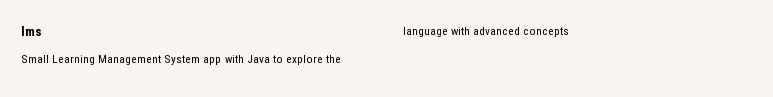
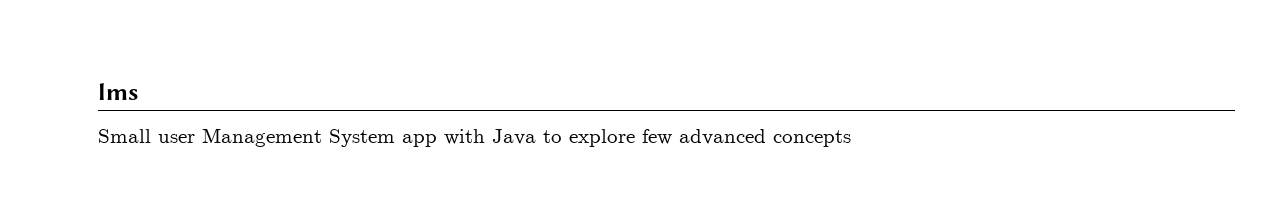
- Small Learning Management System app with Java to explore the language with advanced concepts
+ Small user Management System app with Java to explore few advanced concepts

